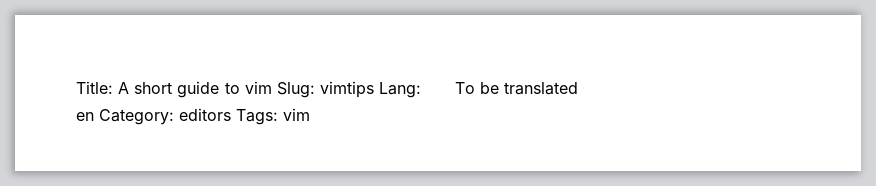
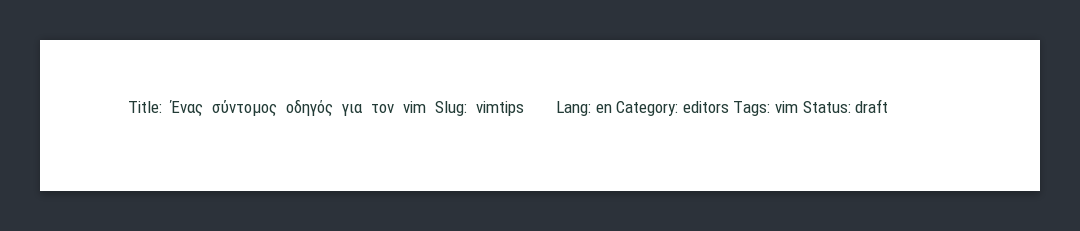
- Title: A short guide to vim Slug: vimtips Lang: en Category: editors Tags: vim
- To be translated
+ Title: Ένας σύντομος οδηγός για τον vim Slug: vimtips Lang: en Category: editors Tags: vim Status: draft

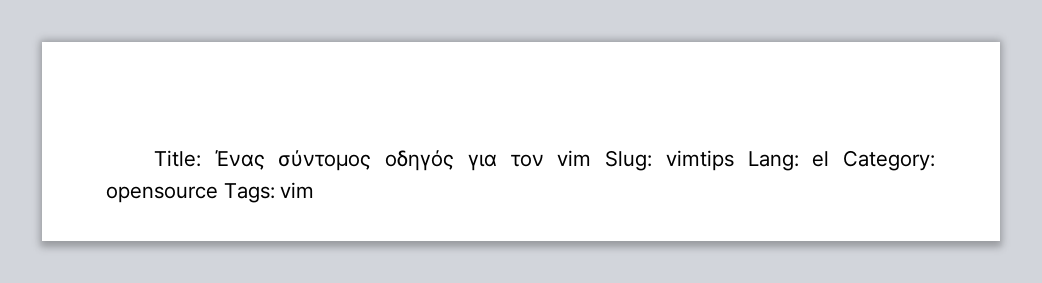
- Title: Ένας σύντομος οδηγός για τον vim Slug: vimtips Lang: en Category: editors Tags: vim Status: draft
+ Title: Ένας σύντομος οδηγός για τον vim Slug: vimtips Lang: el Category: opensource Tags: vim

